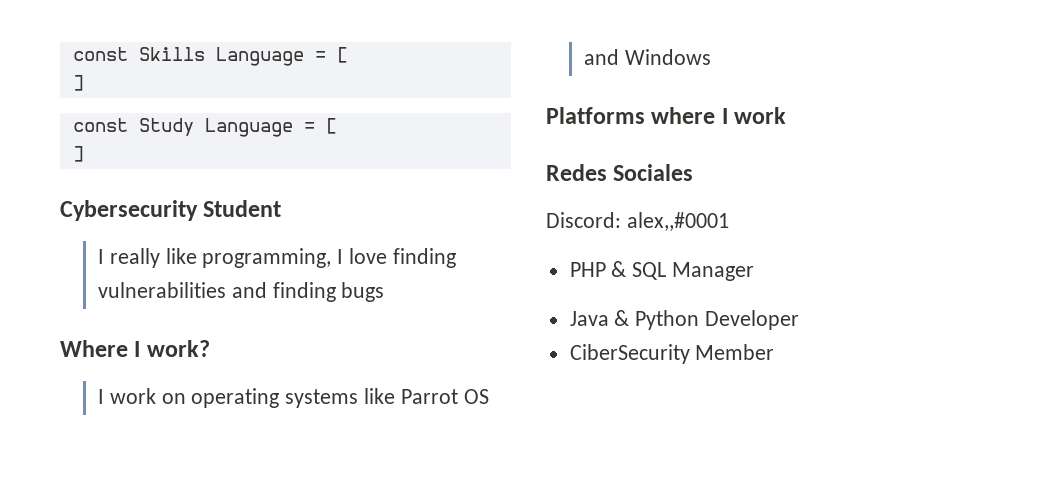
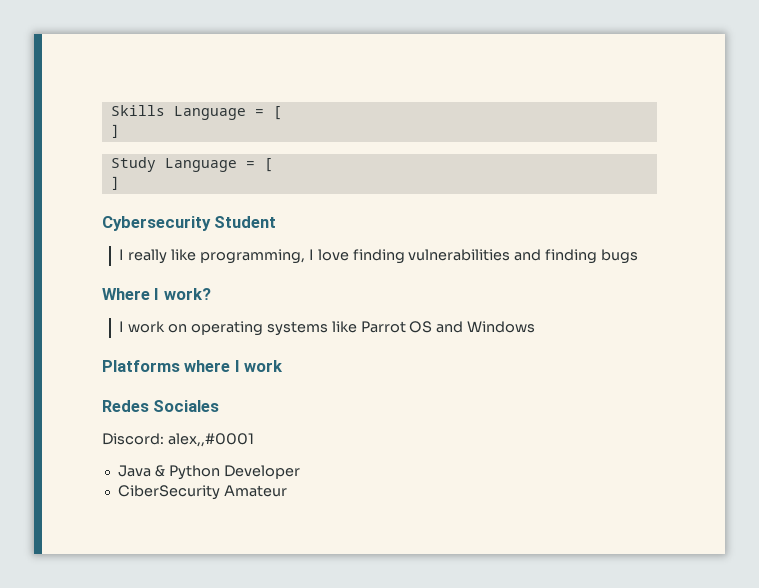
- const Skills Language = [
+ Skills Language = [
- const Study Language = [
+ Study Language = [
- PHP & SQL Manager
- CiberSecurity Member
+ CiberSecurity Amateur

